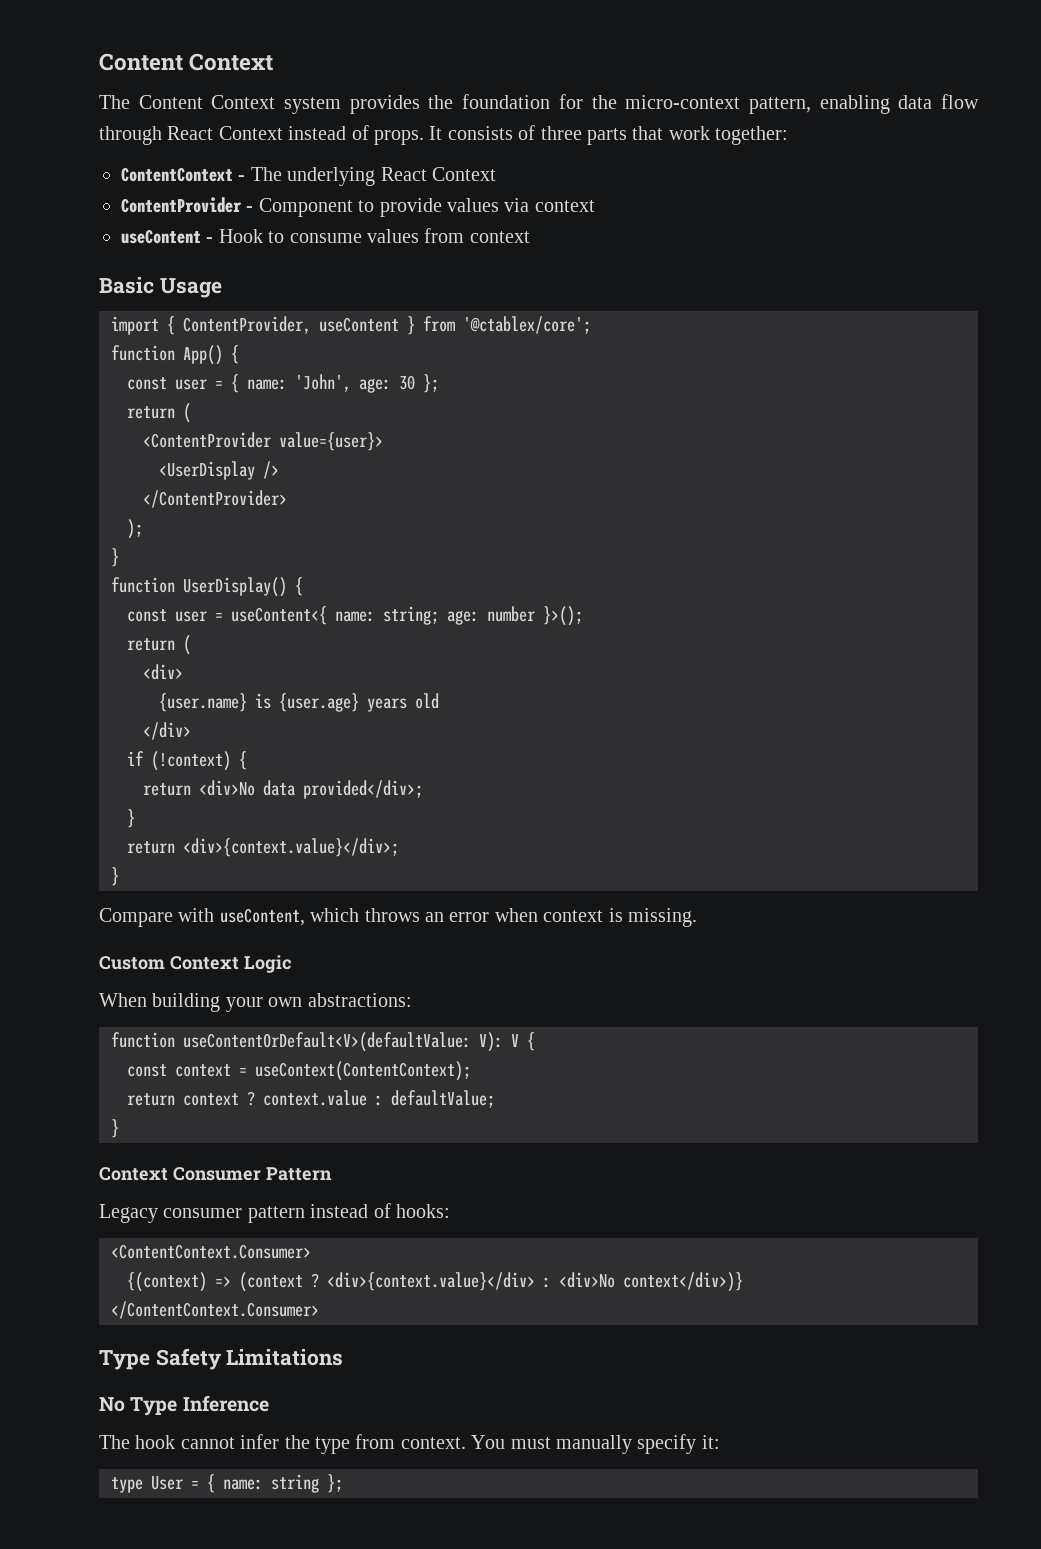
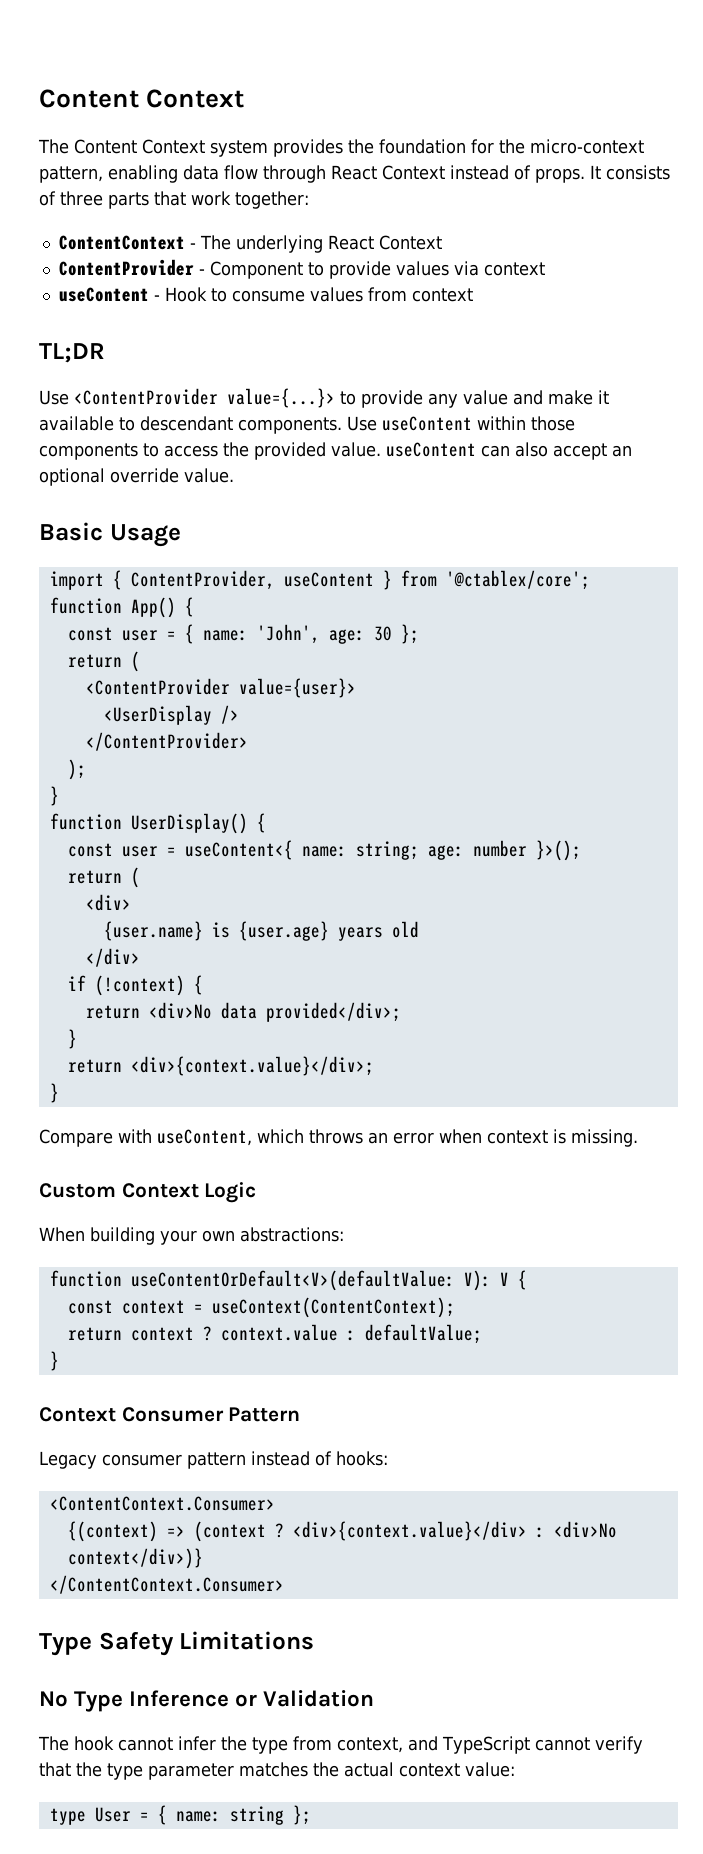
+ TL;DR
+ Use <ContentProvider value={...}> to provide any value and make it available to descendant components. Use useContent within those components to access the provided value. useContent can also accept an optional override value.
- No Type Inference
+ No Type Inference or Validation
- The hook cannot infer the type from context. You must manually specify it:
+ The hook cannot infer the type from context, and TypeScript cannot verify that the type parameter matches the actual context value:

